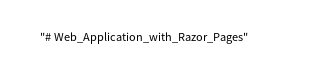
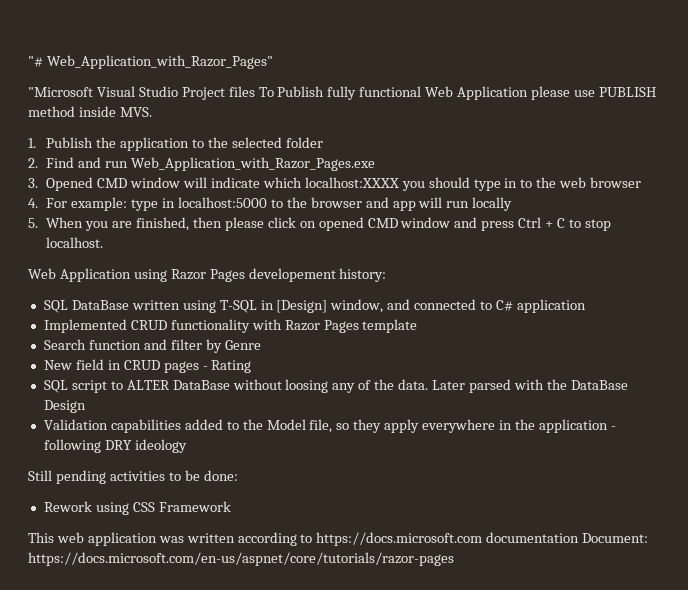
+ "Microsoft Visual Studio Project files To Publish fully functional Web Application please use PUBLISH method inside MVS.
+ 1. Publish the application to the selected folder
+ 2. Find and run Web_Application_with_Razor_Pages.exe
+ 3. Opened CMD window will indicate which localhost:XXXX you should type in to the web browser
+ 4. For example: type in localhost:5000 to the browser and app will run locally
+ 5. When you are finished, then please click on opened CMD window and press Ctrl + C to stop localhost.
+ Web Application using Razor Pages developement history:
+ SQL DataBase written using T-SQL in [Design] window, and connected to C# application
+ Implemented CRUD functionality with Razor Pages template
+ Search function and filter by Genre
+ New field in CRUD pages - Rating
+ SQL script to ALTER DataBase without loosing any of the data. Later parsed with the DataBase Design
+ Validation capabilities added to the Model file, so they apply everywhere in the application - following DRY ideology
+ Still pending activities to be done:
+ Rework using CSS Framework
+ This web application was written according to https://docs.microsoft.com documentation Document: https://docs.microsoft.com/en-us/aspnet/core/tutorials/razor-pages

